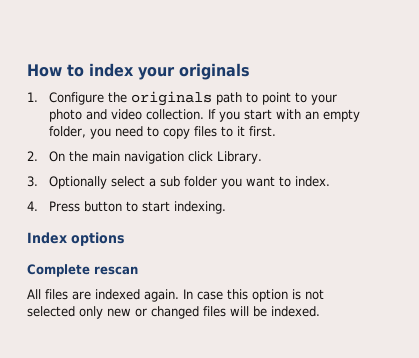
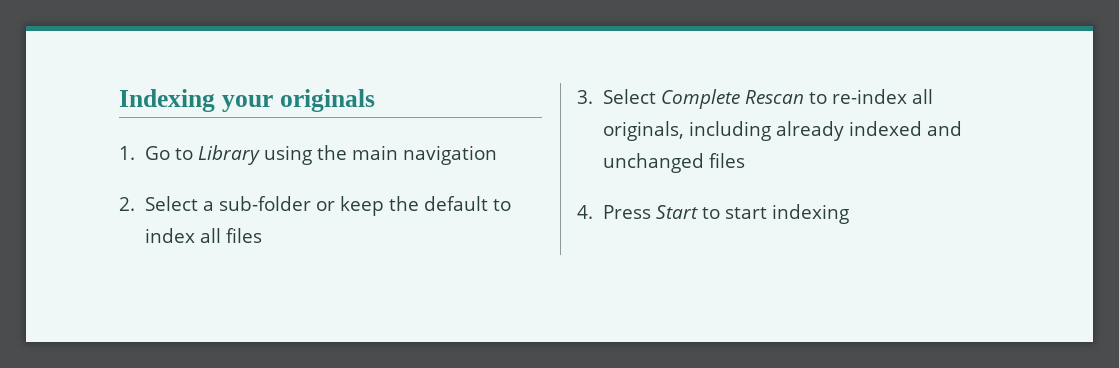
- How to index your originals
+ Indexing your originals
- 1. Configure the originals path to point to your photo and video collection. If you start with an empty folder, you need to copy files to it first.
- 2. On the main navigation click Library.
- 3. Optionally select a sub folder you want to index.
+ 1. Go to Library using the main navigation
+ 2. Select a sub-folder or keep the default to index all files
+ 3. Select Complete Rescan to re-index all originals, including already indexed and unchanged files
- 4. Press button to start indexing.
- Index options
- Complete rescan
- All files are indexed again. In case this option is not selected only new or changed files will be indexed.
+ 4. Press Start to start indexing

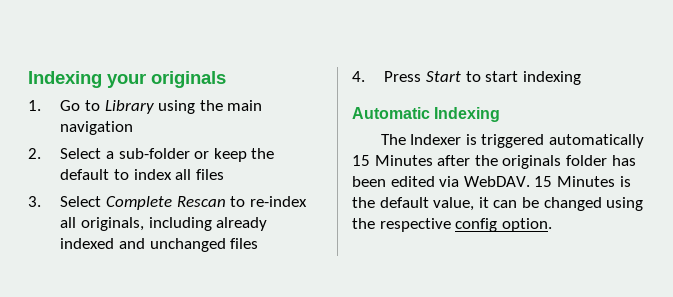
+ Automatic Indexing
+ The Indexer is triggered automatically 15 Minutes after the originals folder has been edited via WebDAV. 15 Minutes is the default value, it can be changed using the respective config option.

